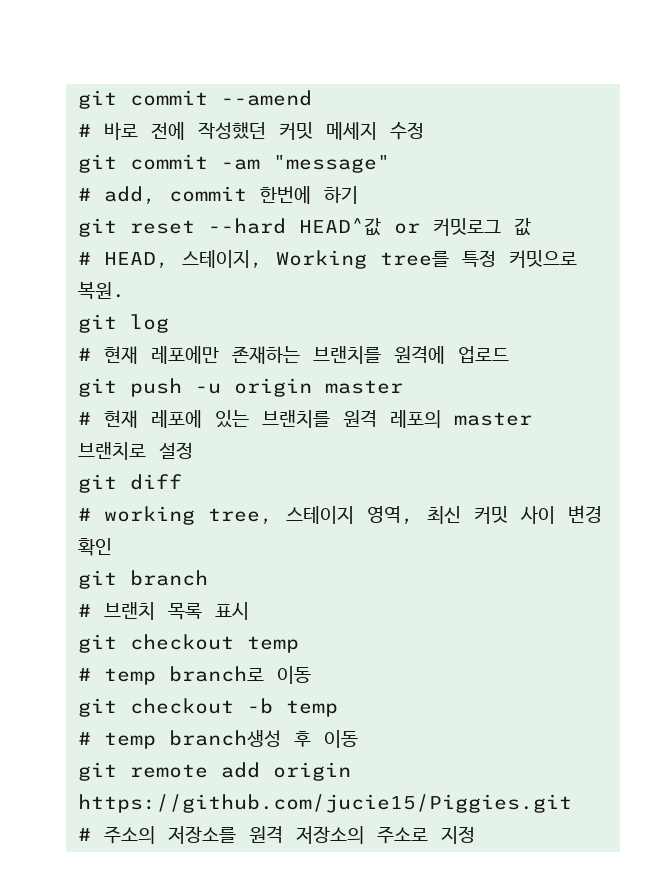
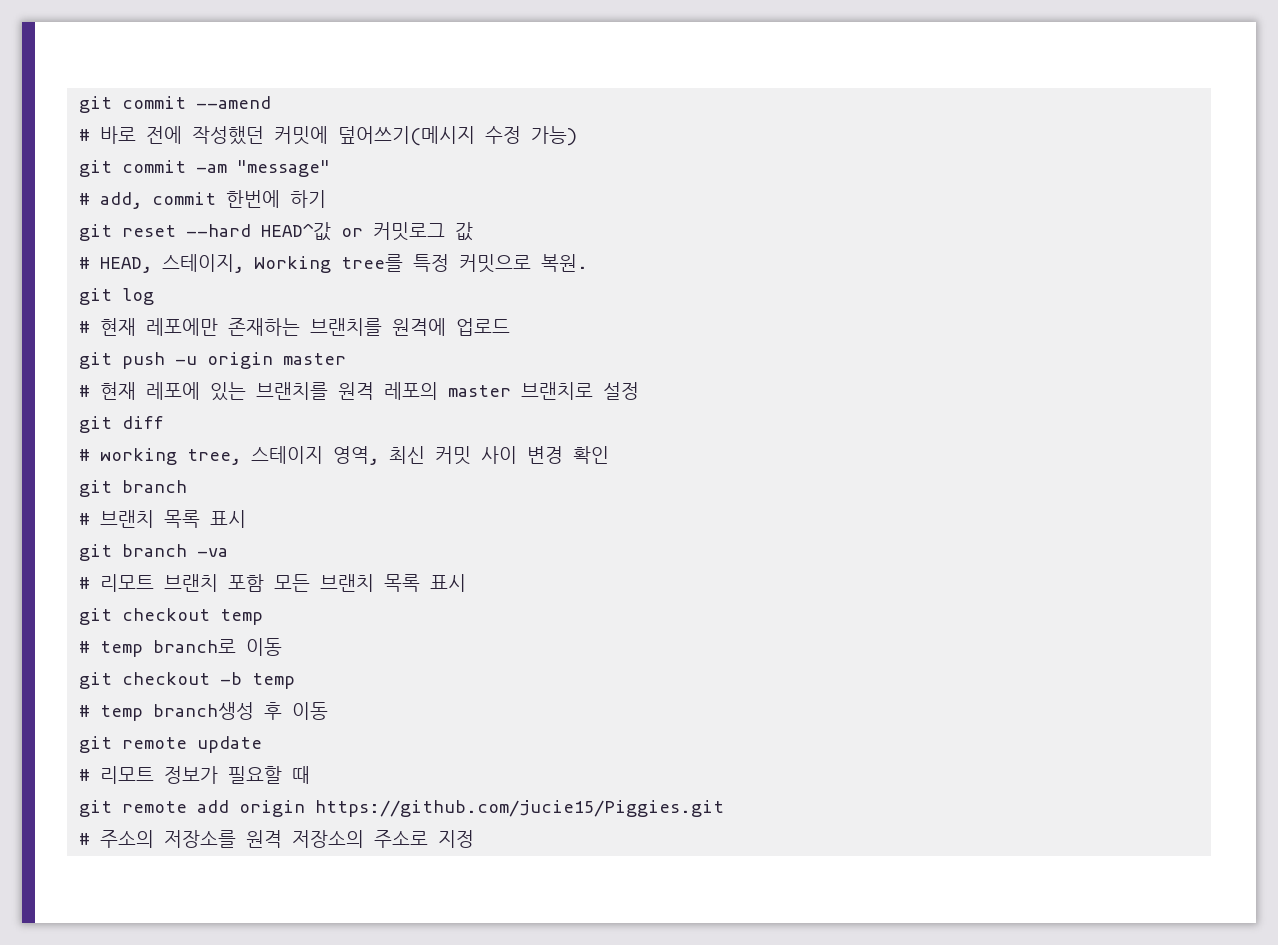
- # 바로 전에 작성했던 커밋 메세지 수정
+ # 바로 전에 작성했던 커밋에 덮어쓰기(메시지 수정 가능)
+ git branch -va
+ # 리모트 브랜치 포함 모든 브랜치 목록 표시
+ git remote update
+ # 리모트 정보가 필요할 때

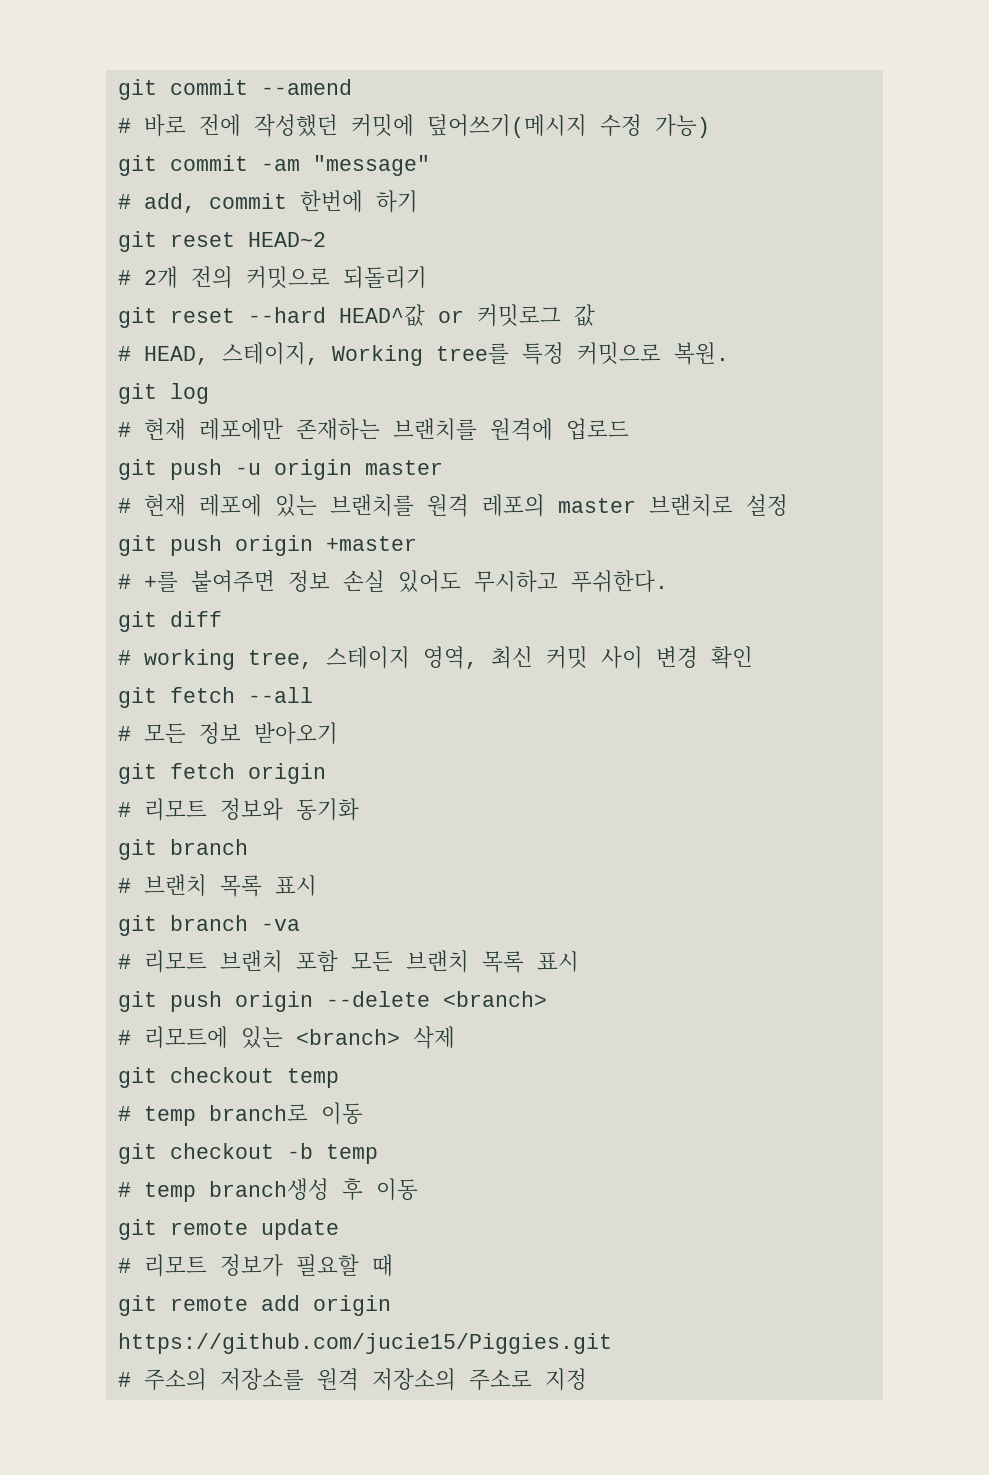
+ git reset HEAD~2
+ # 2개 전의 커밋으로 되돌리기
+ git push origin +master
+ # +를 붙여주면 정보 손실 있어도 무시하고 푸쉬한다.
+ git fetch --all
+ # 모든 정보 받아오기
+ git fetch origin
+ # 리모트 정보와 동기화
+ git push origin --delete <branch>
+ # 리모트에 있는 <branch> 삭제

